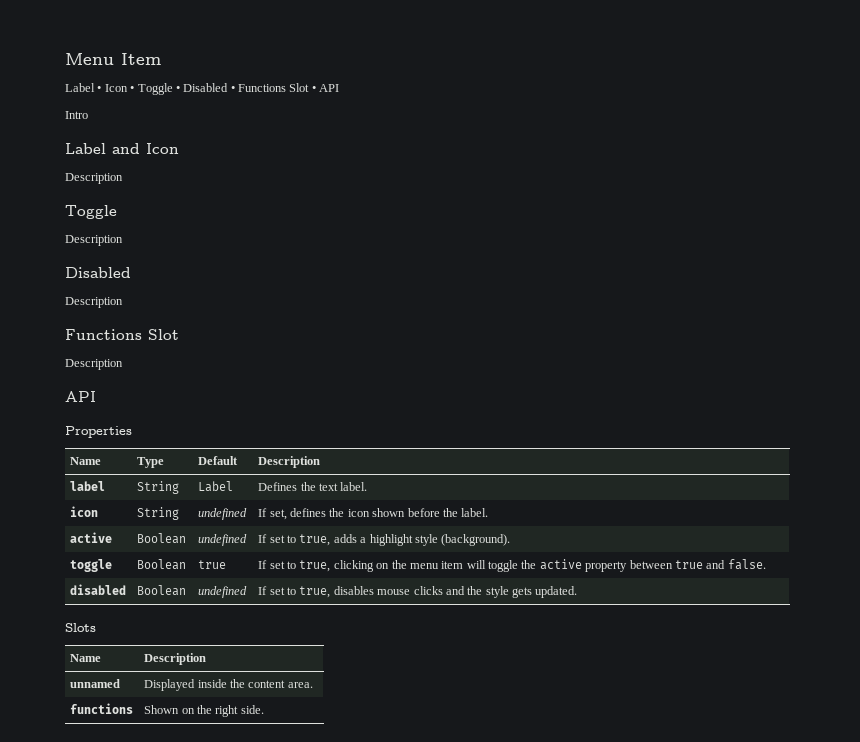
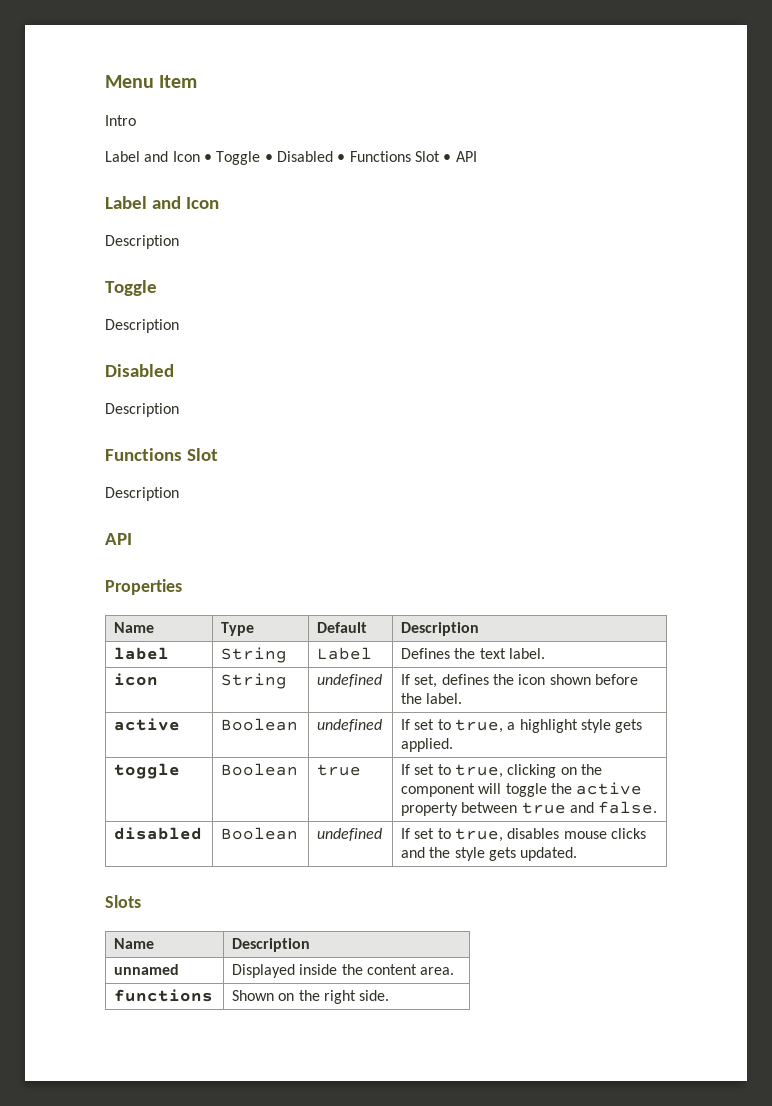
- Label • Icon • Toggle • Disabled • Functions Slot • API
+ Intro
+ Label and Icon • Toggle • Disabled • Functions Slot • API
- Intro
- active | Boolean | undefined | If set to true, adds a highlight style (background).
+ active | Boolean | undefined | If set to true, a highlight style gets applied.
- toggle | Boolean | true | If set to true, clicking on the menu item will toggle the active property between true and false.
+ toggle | Boolean | true | If set to true, clicking on the component will toggle the active property between true and false.

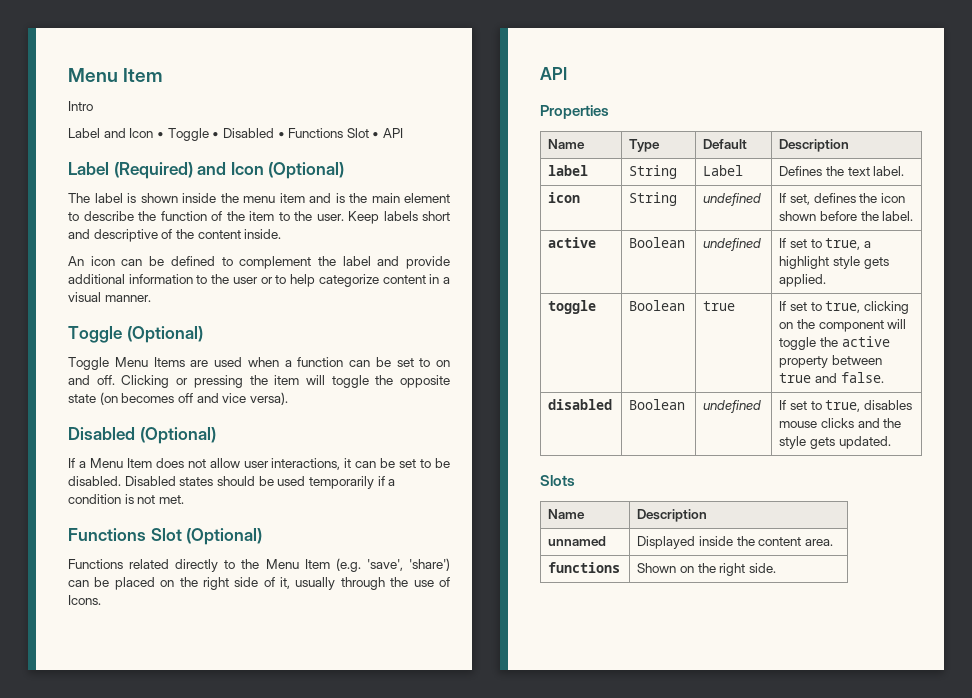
  Label and Icon • Toggle • Disabled • Functions Slot • API
- Label and Icon
- Description
- Toggle
- Description
- Disabled
- Description
- Functions Slot
- Description
+ Label (Required) and Icon (Optional)
+ The label is shown inside the menu item and is the main element to describe the function of the item to the user. Keep labels short and descriptive of the content inside.
+ An icon can be defined to complement the label and provide additional information to the user or to help categorize content in a visual manner.
+ Toggle (Optional)
+ Toggle Menu Items are used when a function can be set to on and off. Clicking or pressing the item will toggle the opposite state (on becomes off and vice versa).
+ Disabled (Optional)
+ If a Menu Item does not allow user interactions, it can be set to be disabled. Disabled states should be used temporarily if a condition is not met.
+ Functions Slot (Optional)
+ Functions related directly to the Menu Item (e.g. 'save', 'share') can be placed on the right side of it, usually through the use of Icons.

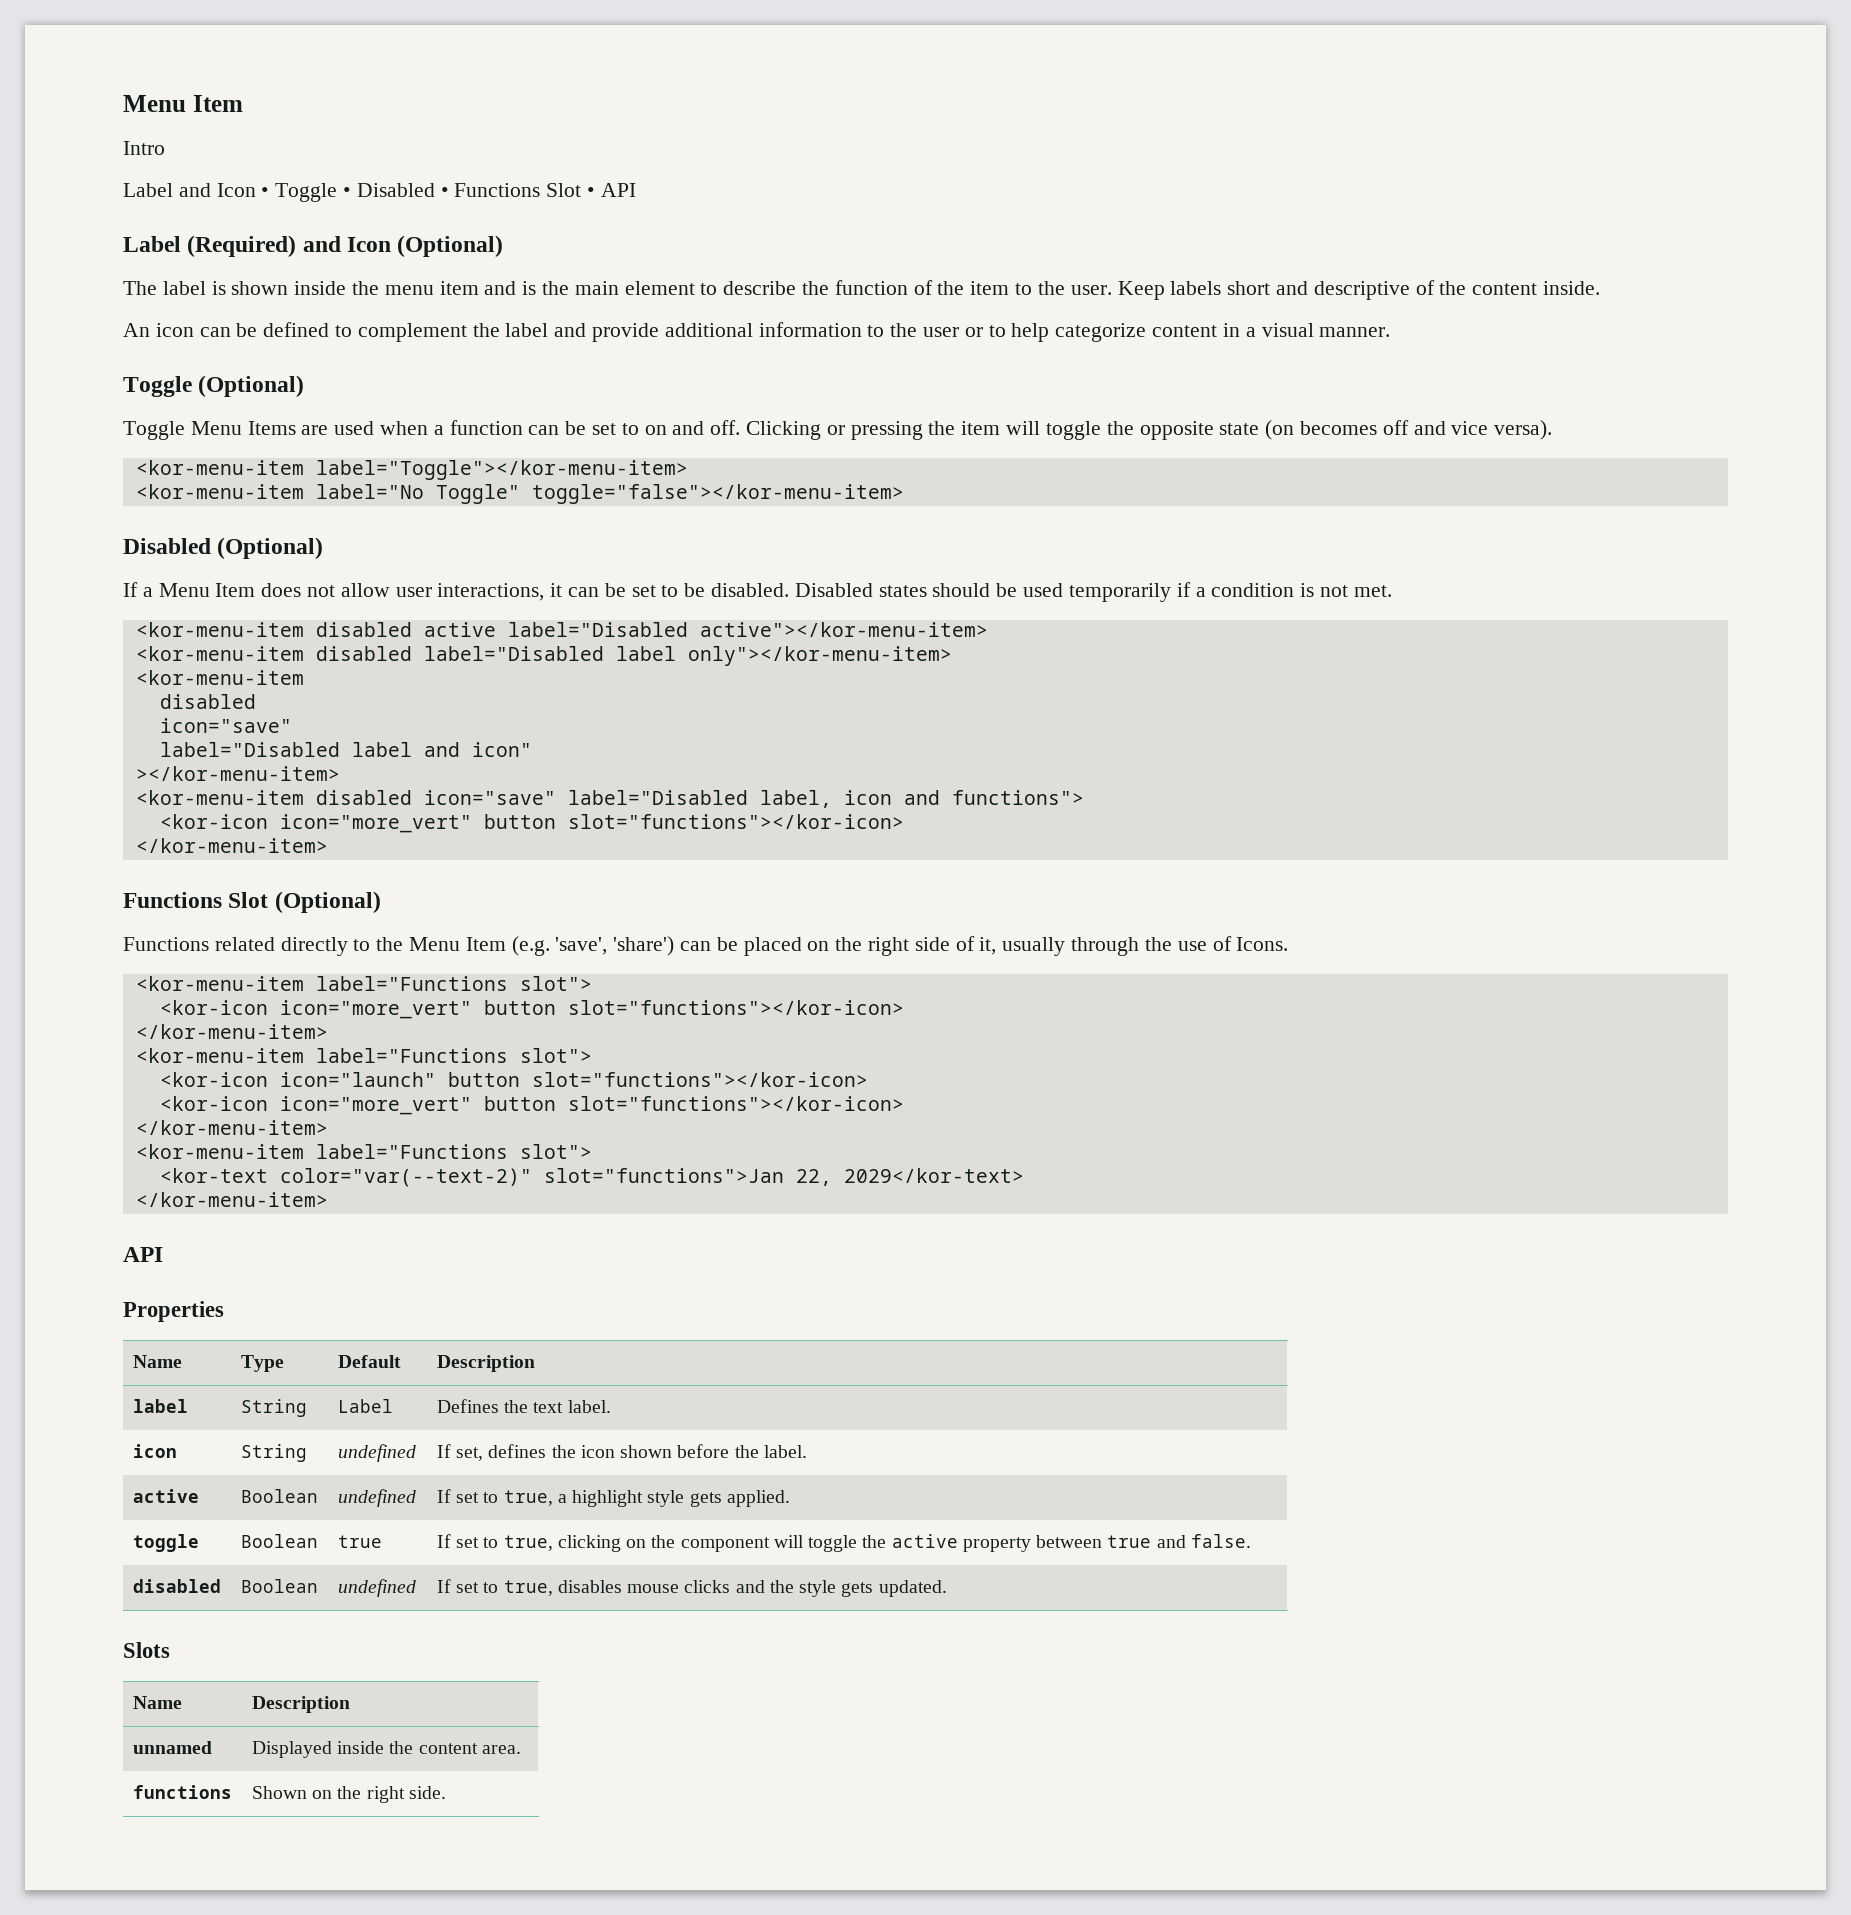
+ <kor-menu-item label="Toggle"></kor-menu-item>
+ <kor-menu-item label="No Toggle" toggle="false"></kor-menu-item>
+ <kor-menu-item disabled active label="Disabled active"></kor-menu-item>
+ <kor-menu-item disabled label="Disabled label only"></kor-menu-item>
+ <kor-menu-item
+ disabled
+ icon="save"
+ label="Disabled label and icon"
+ ></kor-menu-item>
+ <kor-menu-item disabled icon="save" label="Disabled label, icon and functions">
+ <kor-icon icon="more_vert" button slot="functions"></kor-icon>
+ </kor-menu-item>
  Functions related directly to the Menu Item (e.g. 'save', 'share') can be placed on the right side of it, usually through the use of Icons.
+ <kor-menu-item label="Functions slot">
+ <kor-icon icon="more_vert" button slot="functions"></kor-icon>
+ </kor-menu-item>
+ <kor-menu-item label="Functions slot">
+ <kor-icon icon="launch" button slot="functions"></kor-icon>
+ <kor-icon icon="more_vert" button slot="functions"></kor-icon>
+ </kor-menu-item>
+ <kor-menu-item label="Functions slot">
+ <kor-text color="var(--text-2)" slot="functions">Jan 22, 2029</kor-text>
+ </kor-menu-item>

